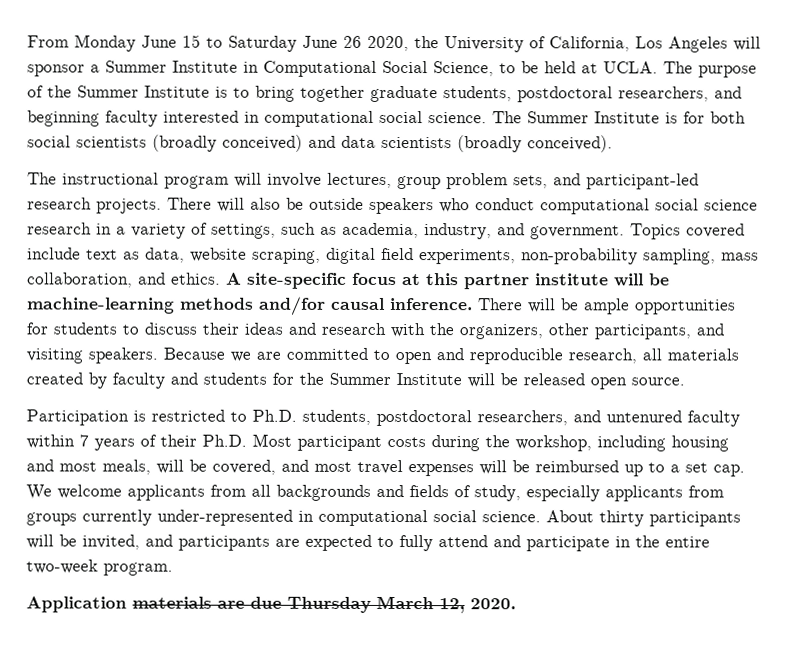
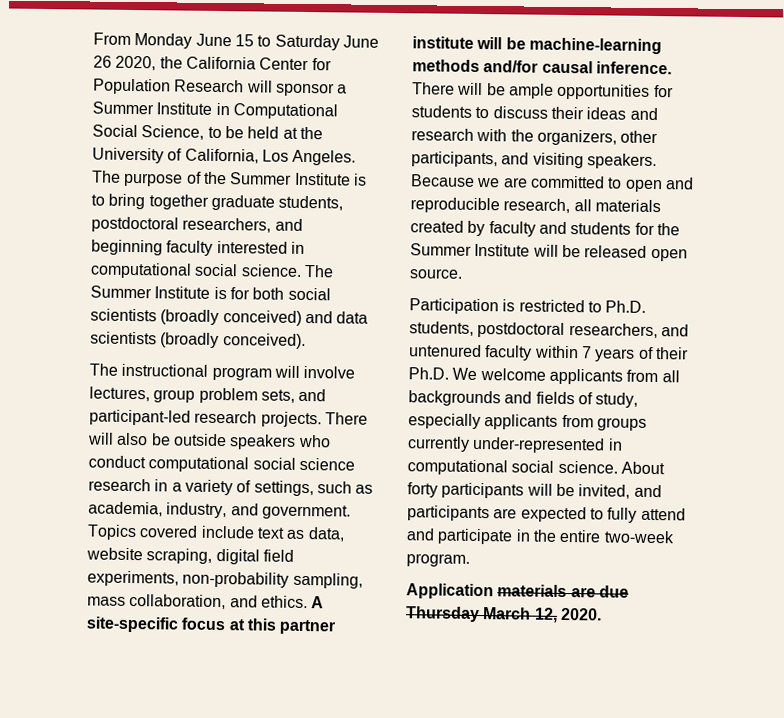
- From Monday June 15 to Saturday June 26 2020, the University of California, Los Angeles will sponsor a Summer Institute in Computational Social Science, to be held at UCLA.
+ From Monday June 15 to Saturday June 26 2020, the California Center for Population Research will sponsor a Summer Institute in Computational Social Science, to be held at the University of California, Los Angeles.
- Participation is restricted to Ph.D. students, postdoctoral researchers, and untenured faculty within 7 years of their Ph.D. Most participant costs during the workshop, including housing and most meals, will be covered, and most travel expenses will be reimbursed up to a set cap. We welcome applicants from all backgrounds and fields of study, especially applicants from groups currently under-represented in computational social science.
+ Participation is restricted to Ph.D. students, postdoctoral researchers, and untenured faculty within 7 years of their Ph.D. We welcome applicants from all backgrounds and fields of study, especially applicants from groups currently under-represented in computational social science.
- About thirty participants will be invited, and participants are expected to fully attend and participate in the entire two-week program.
+ About forty participants will be invited, and participants are expected to fully attend and participate in the entire two-week program.

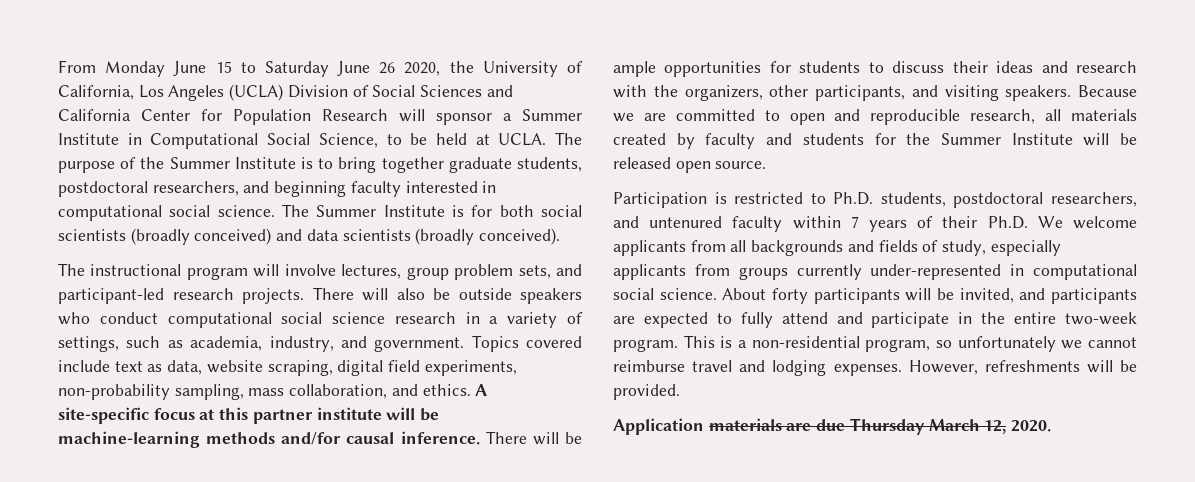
- From Monday June 15 to Saturday June 26 2020, the California Center for Population Research will sponsor a Summer Institute in Computational Social Science, to be held at the University of California, Los Angeles.
+ From Monday June 15 to Saturday June 26 2020, the University of California, Los Angeles (UCLA) Division of Social Sciences and California Center for Population Research will sponsor a Summer Institute in Computational Social Science, to be held at UCLA.
+ This is a non-residential program, so unfortunately we cannot reimburse travel and lodging expenses. However, refreshments will be provided.

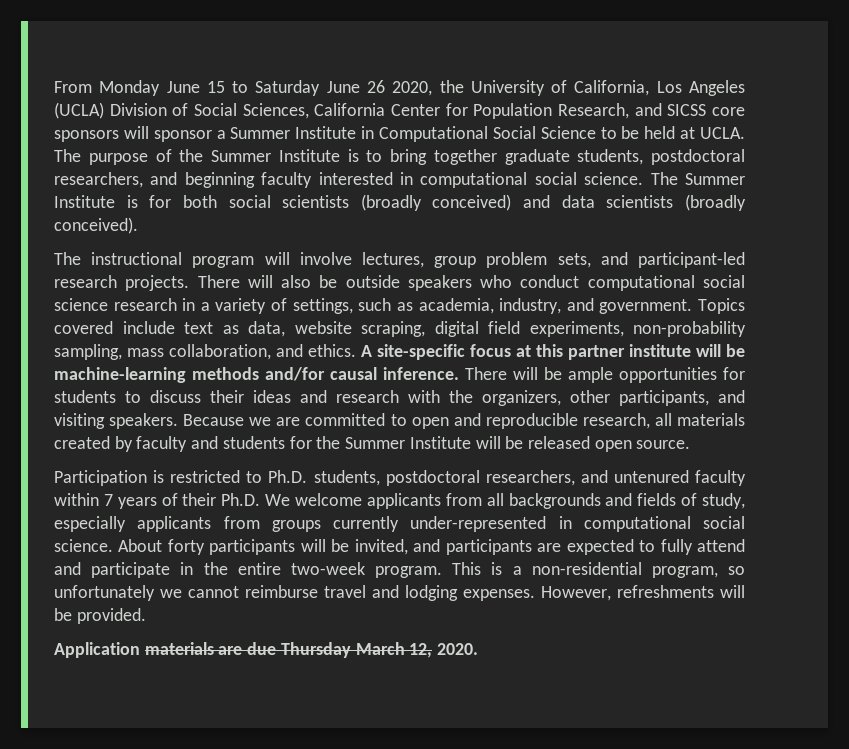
- From Monday June 15 to Saturday June 26 2020, the University of California, Los Angeles (UCLA) Division of Social Sciences and California Center for Population Research will sponsor a Summer Institute in Computational Social Science, to be held at UCLA.
+ From Monday June 15 to Saturday June 26 2020, the University of California, Los Angeles (UCLA) Division of Social Sciences, California Center for Population Research, and SICSS core sponsors will sponsor a Summer Institute in Computational Social Science to be held at UCLA.

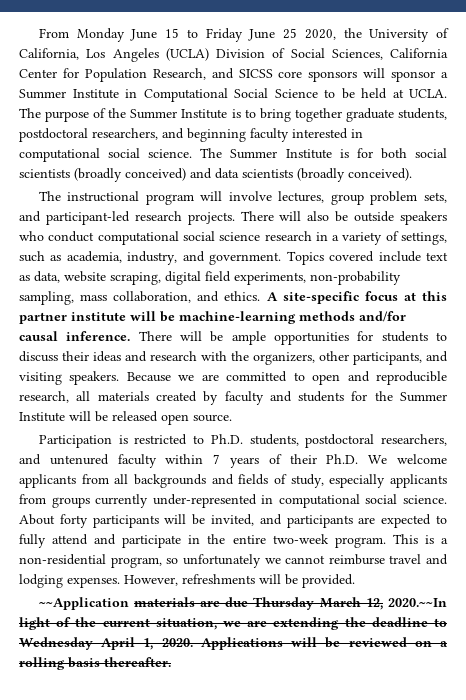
- From Monday June 15 to Saturday June 26 2020, the University of California, Los Angeles (UCLA) Division of Social Sciences, California Center for Population Research, and SICSS core sponsors will sponsor a Summer Institute in Computational Social Science to be held at UCLA.
+ From Monday June 15 to Friday June 25 2020, the University of California, Los Angeles (UCLA) Division of Social Sciences, California Center for Population Research, and SICSS core sponsors will sponsor a Summer Institute in Computational Social Science to be held at UCLA.
- Application materials are due Thursday March 12, 2020.
+ ~~Application materials are due Thursday March 12, 2020.~~In light of the current situation, we are extending the deadline to Wednesday April 1, 2020. Applications will be reviewed on a rolling basis thereafter.

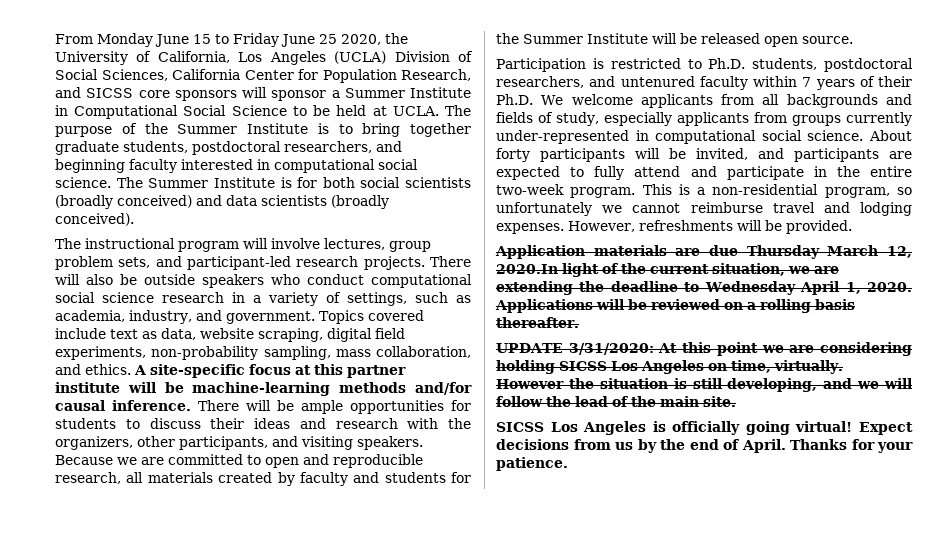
- ~~Application materials are due Thursday March 12, 2020.~~In light of the current situation, we are extending the deadline to Wednesday April 1, 2020.
+ Application materials are due Thursday March 12, 2020.In light of the current situation, we are extending the deadline to Wednesday April 1, 2020.
+ UPDATE 3/31/2020: At this point we are considering holding SICSS Los Angeles on time, virtually. However the situation is still developing, and we will follow the lead of the main site.
+ SICSS Los Angeles is officially going virtual! Expect decisions from us by the end of April. Thanks for your patience.

